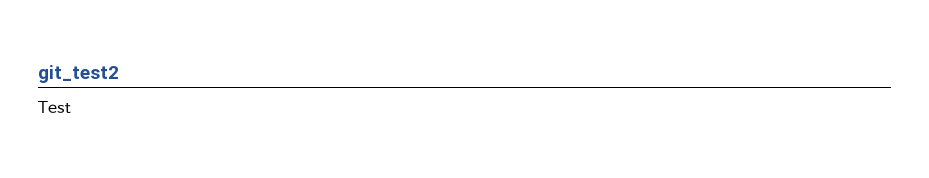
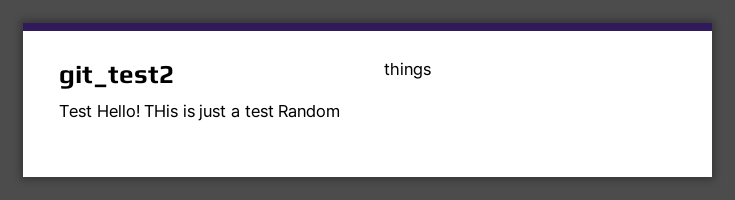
- Test
+ Test Hello! THis is just a test Random things

